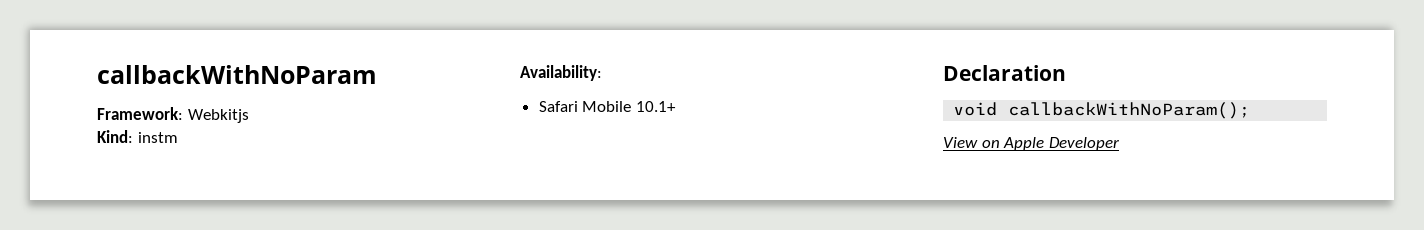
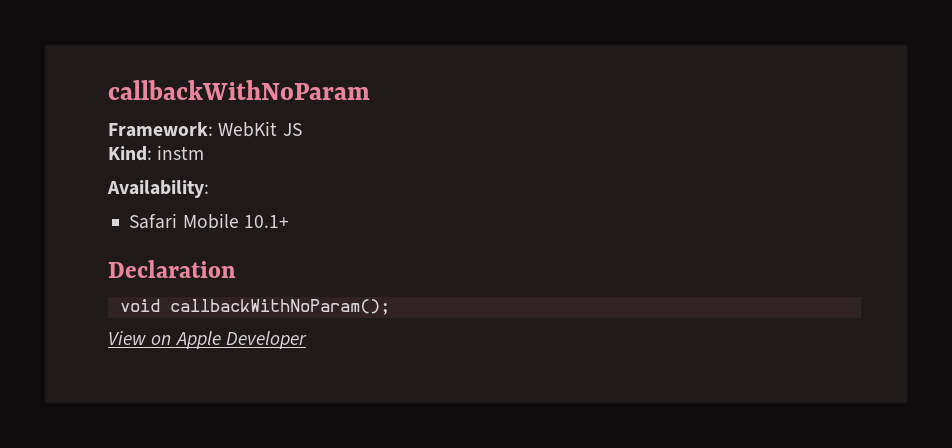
- Framework: Webkitjs
+ Framework: WebKit JS

